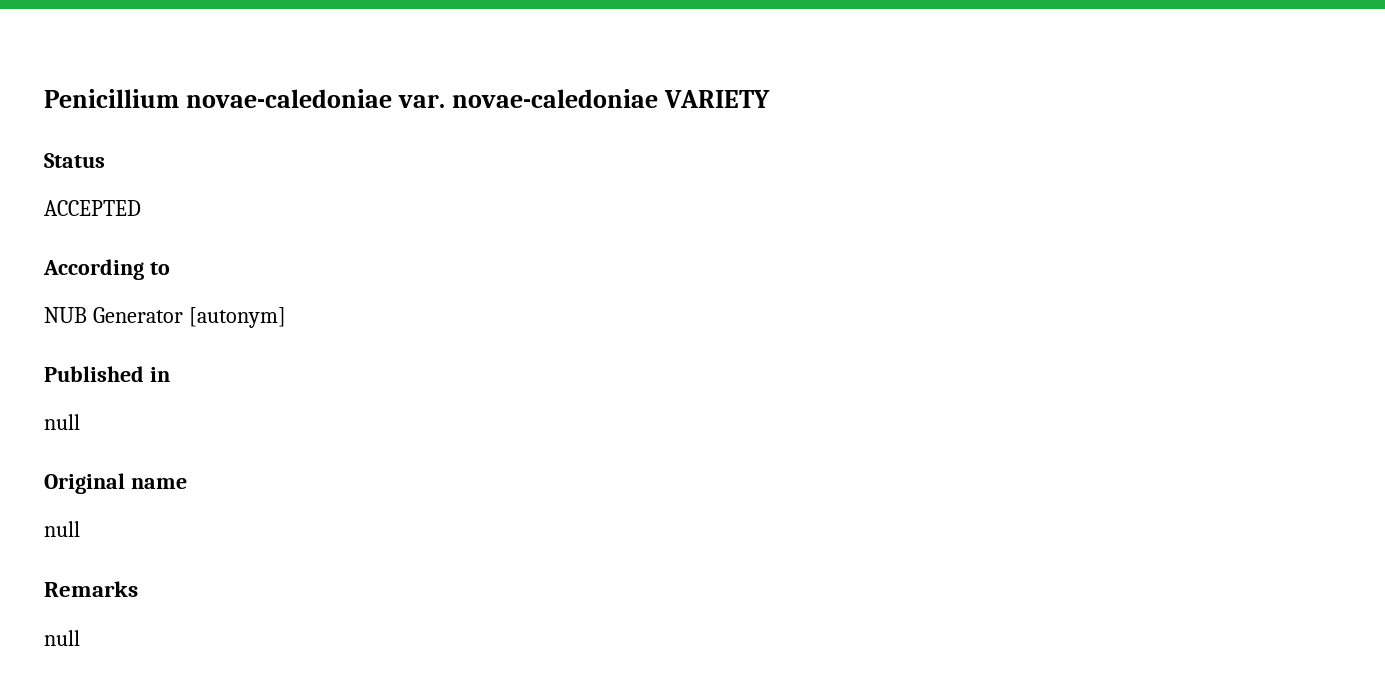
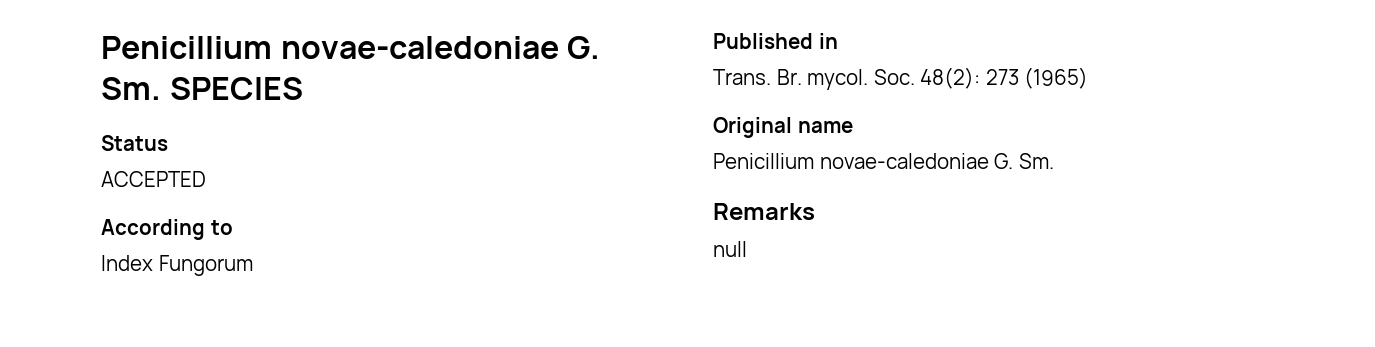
- Penicillium novae-caledoniae var. novae-caledoniae VARIETY
+ Penicillium novae-caledoniae G. Sm. SPECIES
- NUB Generator [autonym]
+ Index Fungorum
  Published in
- null
+ Trans. Br. mycol. Soc. 48(2): 273 (1965)
  Original name
- null
+ Penicillium novae-caledoniae G. Sm.

